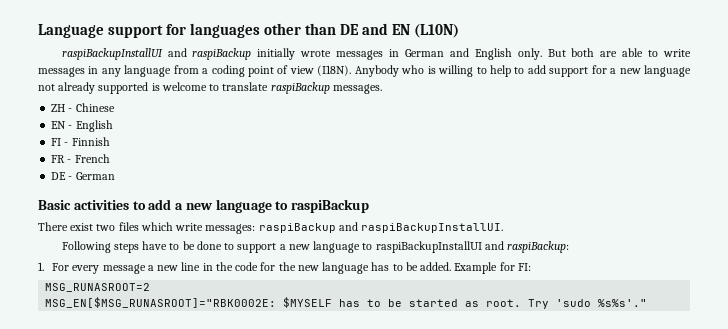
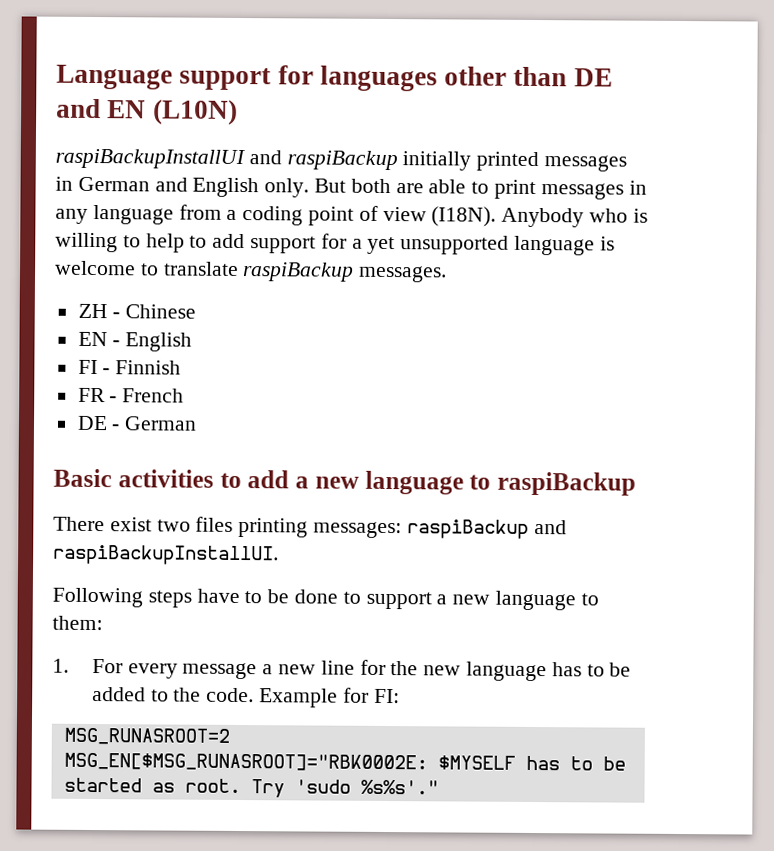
- raspiBackupInstallUI and raspiBackup initially wrote messages in German and English only.
+ raspiBackupInstallUI and raspiBackup initially printed messages in German and English only.
- But both are able to write messages in any language from a coding point of view (I18N).
+ But both are able to print messages in any language from a coding point of view (I18N).
- Anybody who is willing to help to add support for a new language not already supported is welcome to translate raspiBackup messages.
+ Anybody who is willing to help to add support for a yet unsupported language is welcome to translate raspiBackup messages.
- There exist two files which write messages: raspiBackup and raspiBackupInstallUI.
+ There exist two files printing messages: raspiBackup and raspiBackupInstallUI.
- Following steps have to be done to support a new language to raspiBackupInstallUI and raspiBackup:
+ Following steps have to be done to support a new language to them:
- 1. For every message a new line in the code for the new language has to be added.
+ 1. For every message a new line for the new language has to be added to the code.

